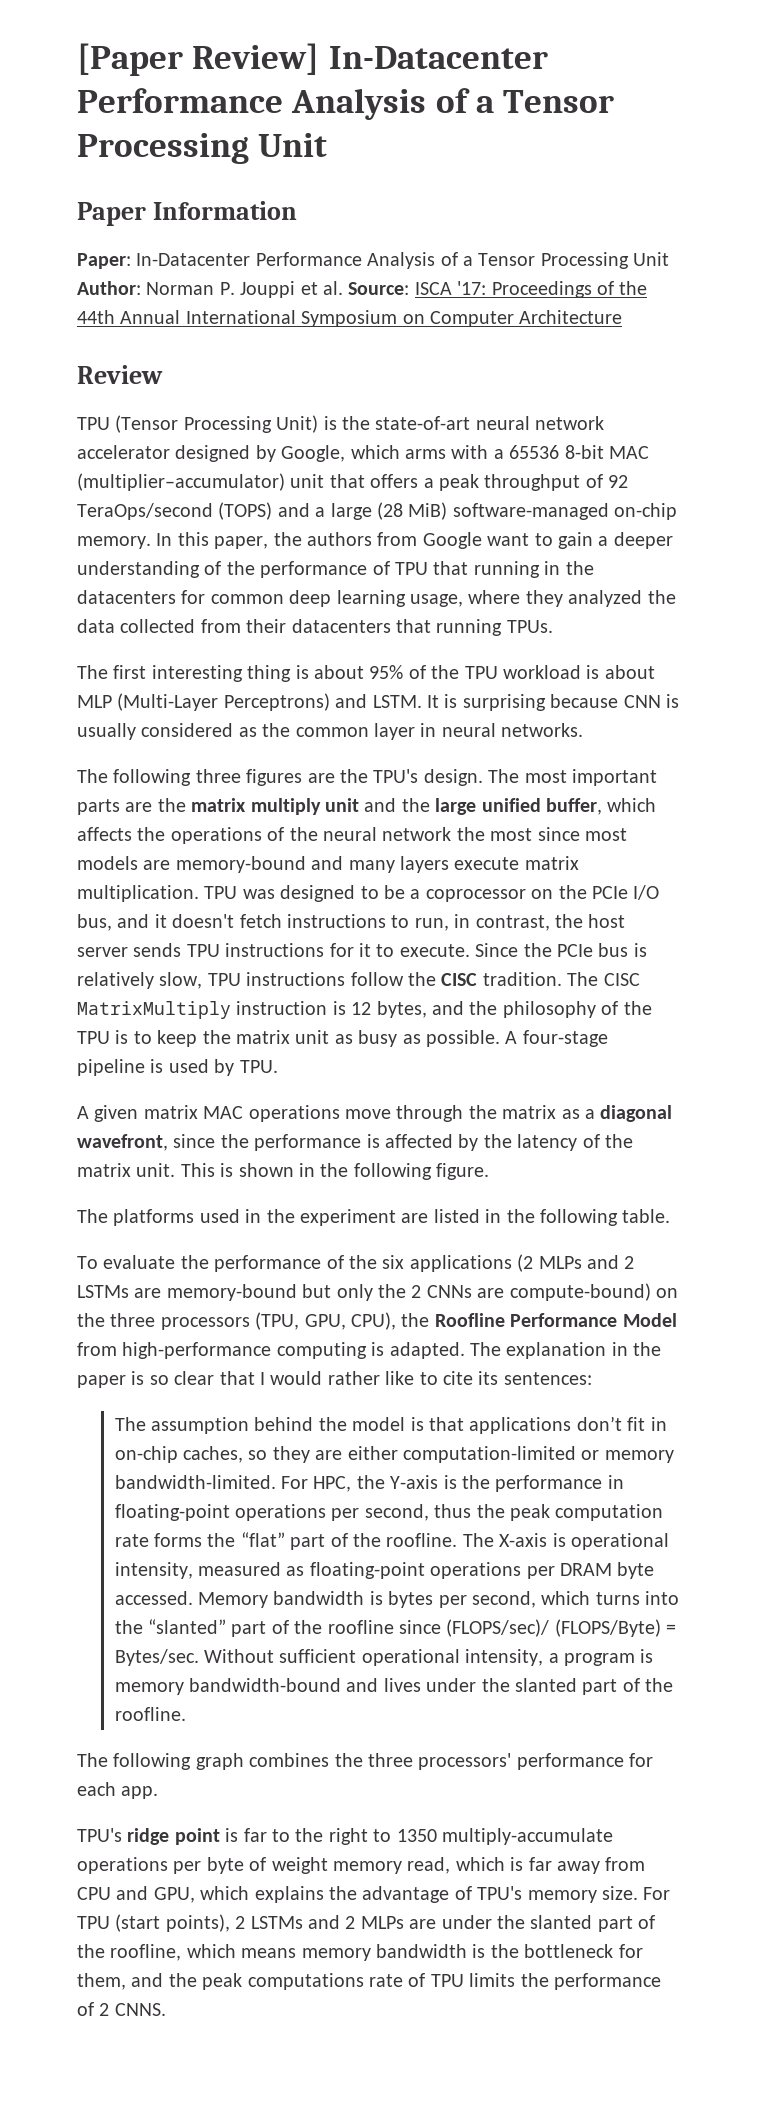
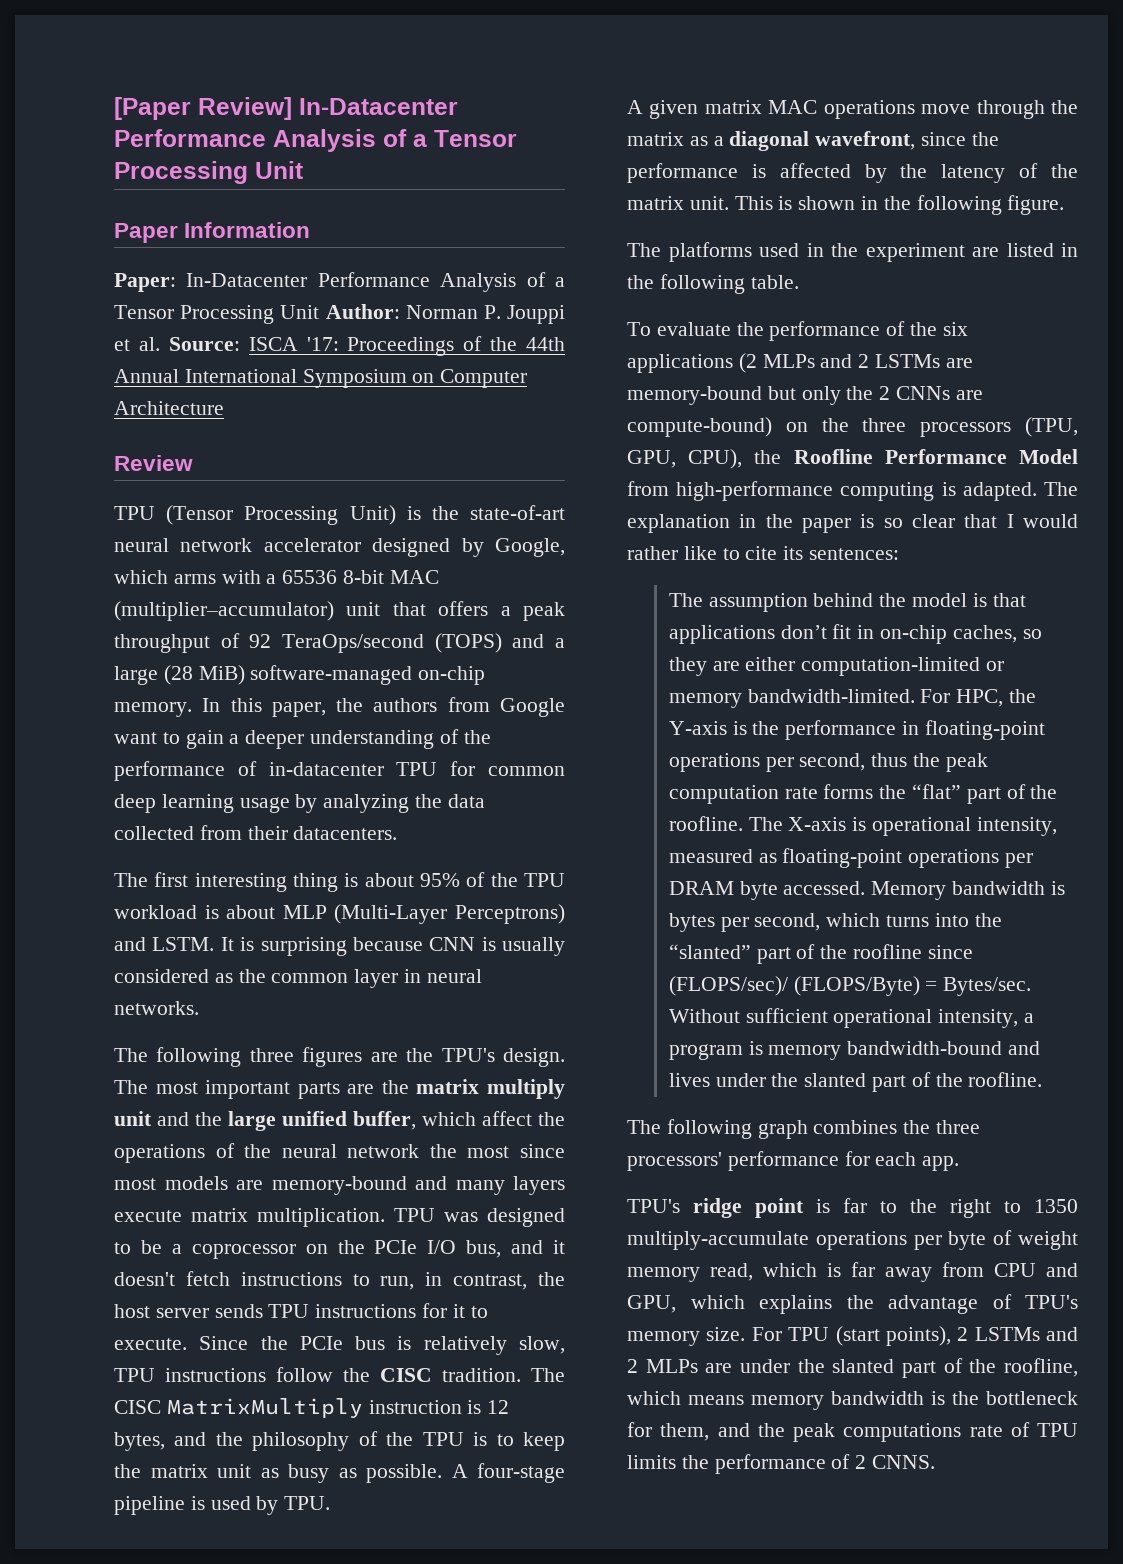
- In this paper, the authors from Google want to gain a deeper understanding of the performance of TPU that running in the datacenters for common deep learning usage, where they analyzed the data collected from their datacenters that running TPUs.
+ In this paper, the authors from Google want to gain a deeper understanding of the performance of in-datacenter TPU for common deep learning usage by analyzing the data collected from their datacenters.
- The most important parts are the matrix multiply unit and the large unified buffer, which affects the operations of the neural network the most since most models are memory-bound and many layers execute matrix multiplication.
+ The most important parts are the matrix multiply unit and the large unified buffer, which affect the operations of the neural network the most since most models are memory-bound and many layers execute matrix multiplication.

